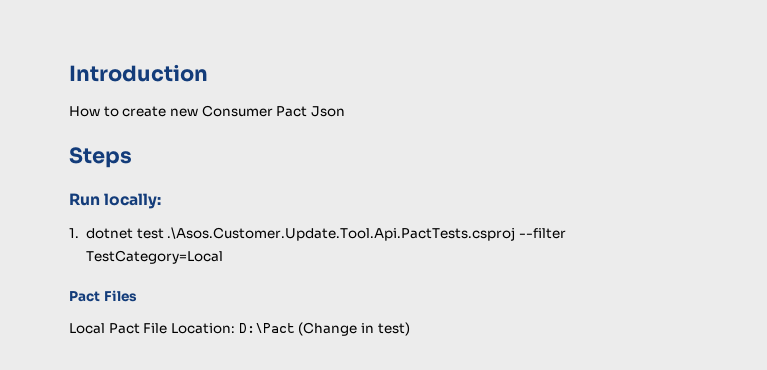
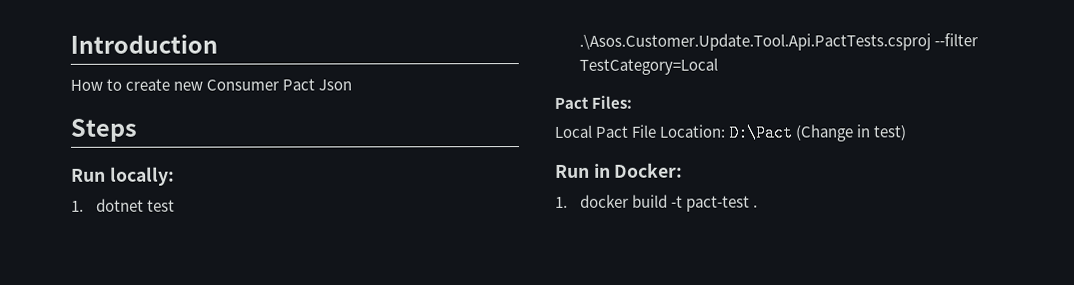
- Pact Files
+ Pact Files:
+ Run in Docker:
+ 1. docker build -t pact-test .

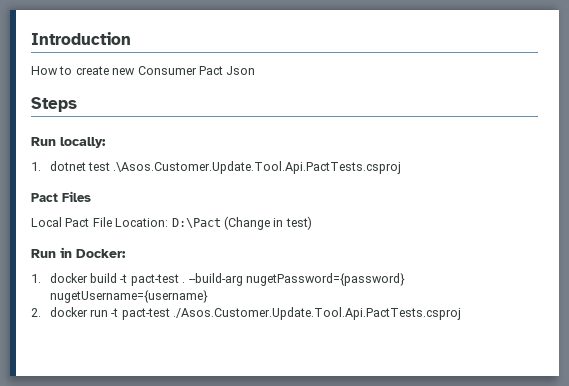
- 1. dotnet test .\Asos.Customer.Update.Tool.Api.PactTests.csproj --filter TestCategory=Local
- Pact Files:
+ 1. dotnet test .\Asos.Customer.Update.Tool.Api.PactTests.csproj
+ Pact Files
+ --build-arg nugetPassword={password} nugetUsername={username}
+ 2. docker run -t pact-test ./Asos.Customer.Update.Tool.Api.PactTests.csproj

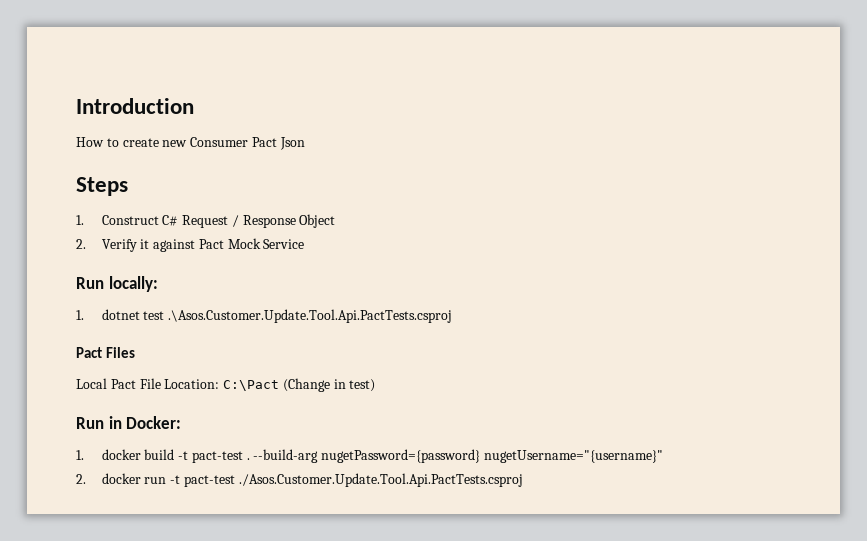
+ 1. Construct C# Request / Response Object
+ 2. Verify it against Pact Mock Service
- Local Pact File Location: D:\Pact (Change in test)
+ Local Pact File Location: C:\Pact (Change in test)
- --build-arg nugetPassword={password} nugetUsername={username}
+ --build-arg nugetPassword={password} nugetUsername="{username}"

